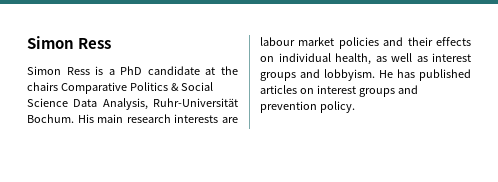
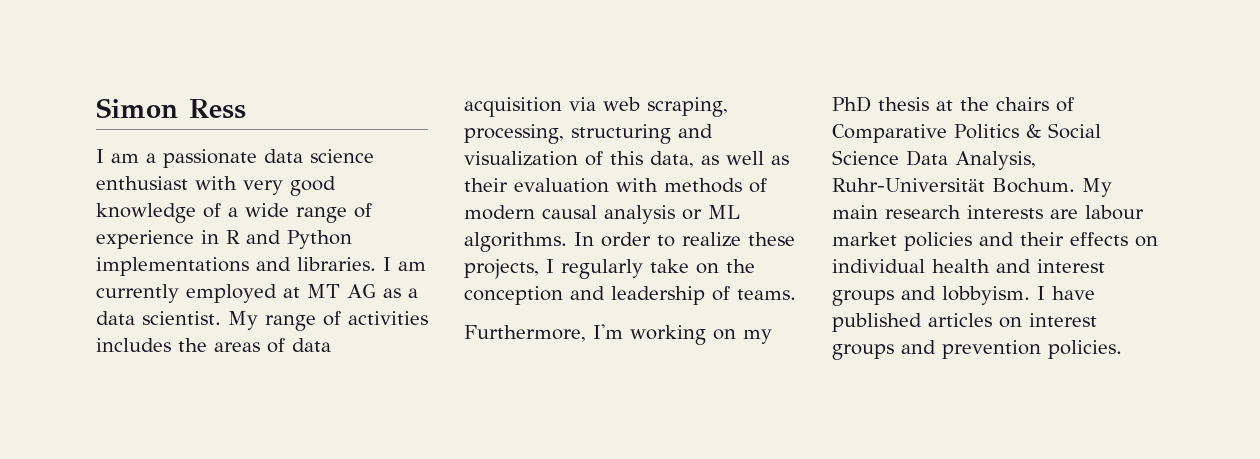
- Simon Ress is a PhD candidate at the chairs Comparative Politics & Social Science Data Analysis, Ruhr-Universität Bochum.
+ I am a passionate data science enthusiast with very good knowledge of a wide range of experience in R and Python implementations and libraries. I am currently employed at MT AG as a data scientist. My range of activities includes the areas of data acquisition via web scraping, processing, structuring and visualization of this data, as well as their evaluation with methods of modern causal analysis or ML algorithms. In order to realize these projects, I regularly take on the conception and leadership of teams.
+ Furthermore, I'm working on my PhD thesis at the chairs of Comparative Politics & Social Science Data Analysis, Ruhr-Universität Bochum.
- His main research interests are labour market policies and their effects on individual health, as well as interest groups and lobbyism.
+ My main research interests are labour market policies and their effects on individual health and interest groups and lobbyism.
- He has published articles on interest groups and prevention policy.
+ I have published articles on interest groups and prevention policies.

